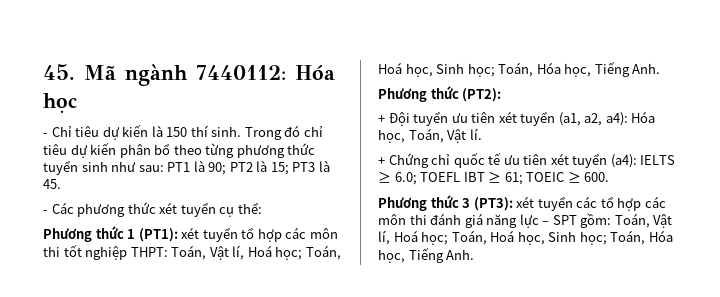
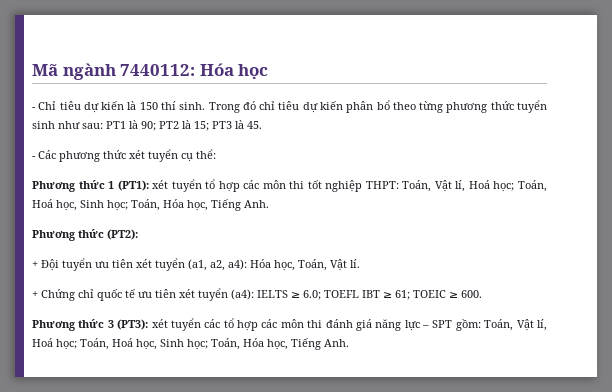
- 45. Mã ngành 7440112: Hóa học
+ Mã ngành 7440112: Hóa học

